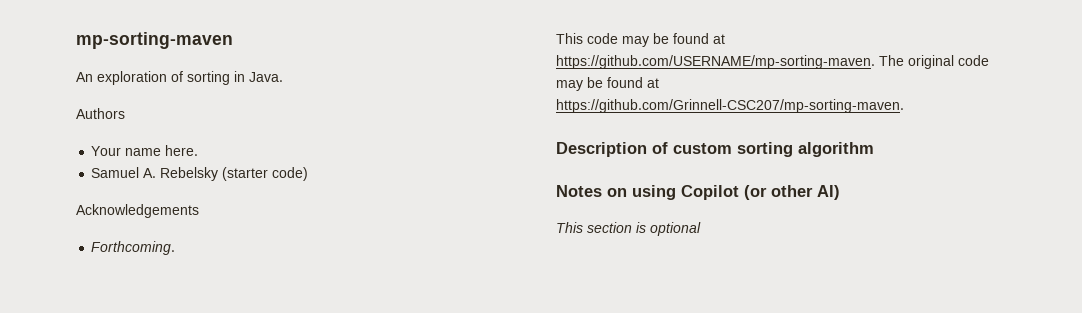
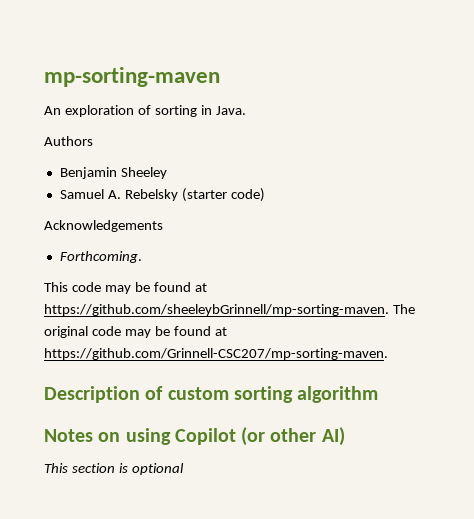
- Your name here.
+ Benjamin Sheeley
- This code may be found at https://github.com/USERNAME/mp-sorting-maven. The original code may be found at https://github.com/Grinnell-CSC207/mp-sorting-maven.
+ This code may be found at https://github.com/sheeleybGrinnell/mp-sorting-maven. The original code may be found at https://github.com/Grinnell-CSC207/mp-sorting-maven.

